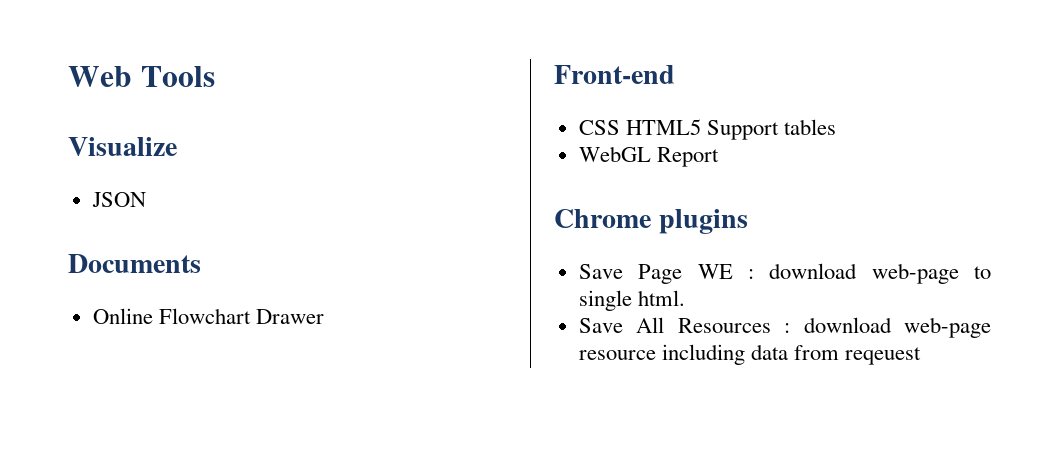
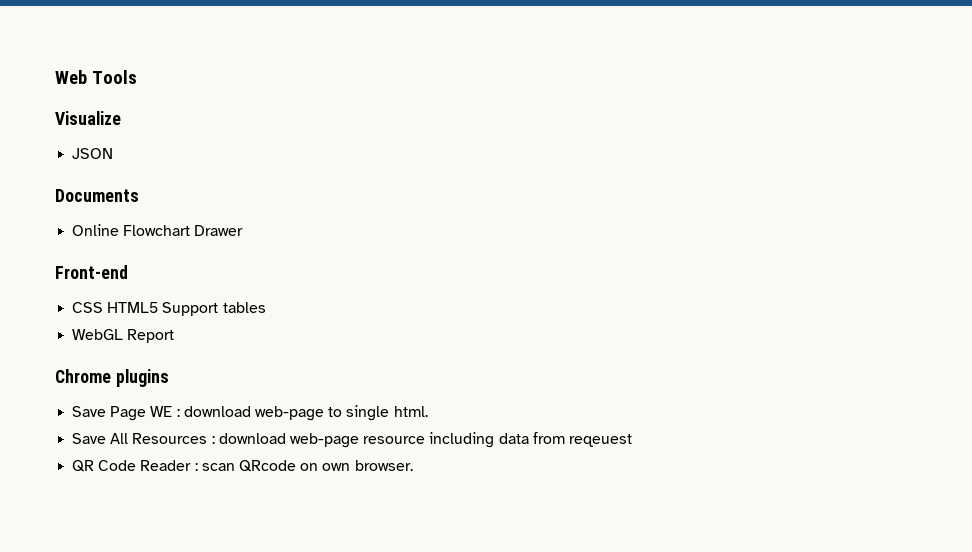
+ QR Code Reader : scan QRcode on own browser.

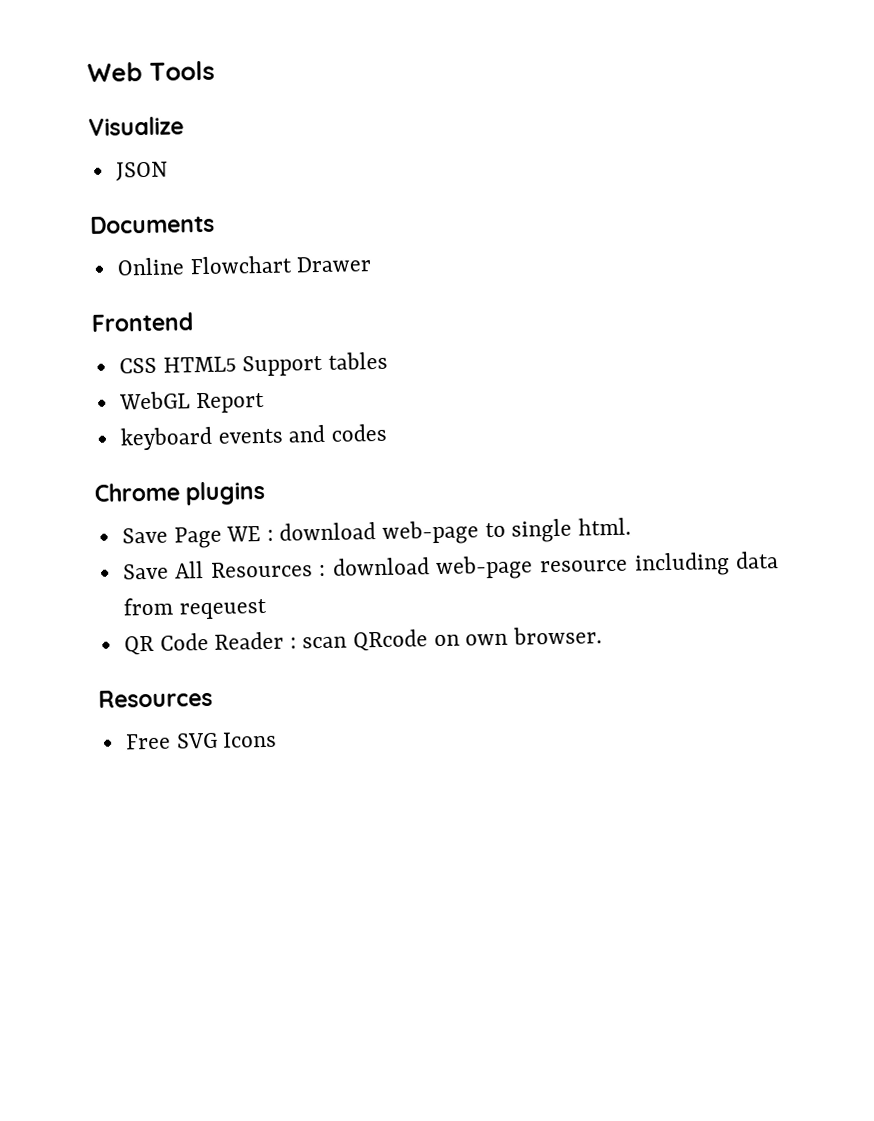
- Front-end
+ Frontend
+ keyboard events and codes
  QR Code Reader : scan QRcode on own browser.
+ Resources
+ Free SVG Icons

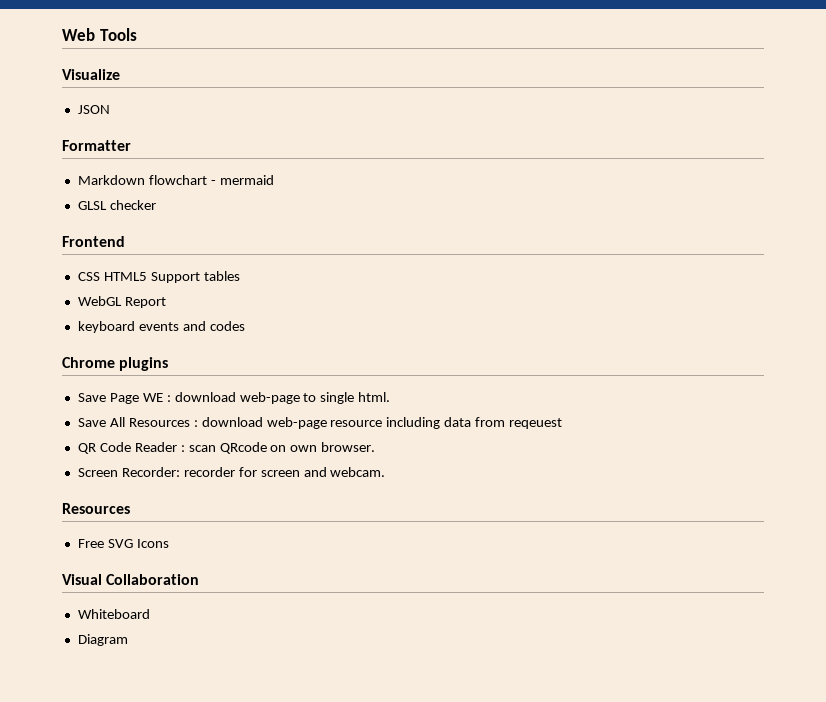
- Documents
- Online Flowchart Drawer
+ Formatter
+ Markdown flowchart - mermaid
+ GLSL checker
+ Screen Recorder: recorder for screen and webcam.
+ Visual Collaboration
+ Whiteboard
+ Diagram

